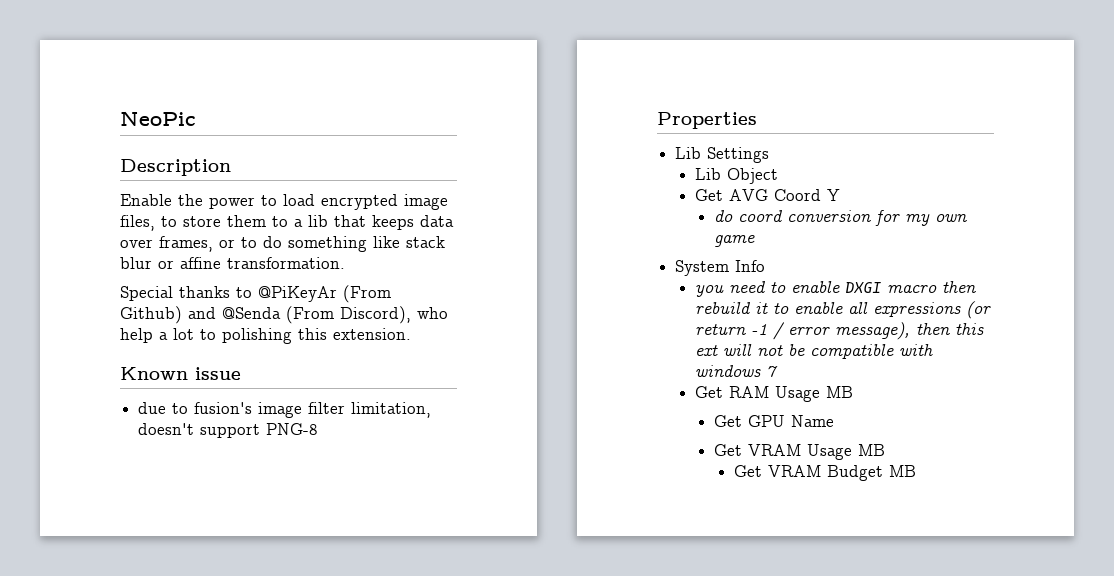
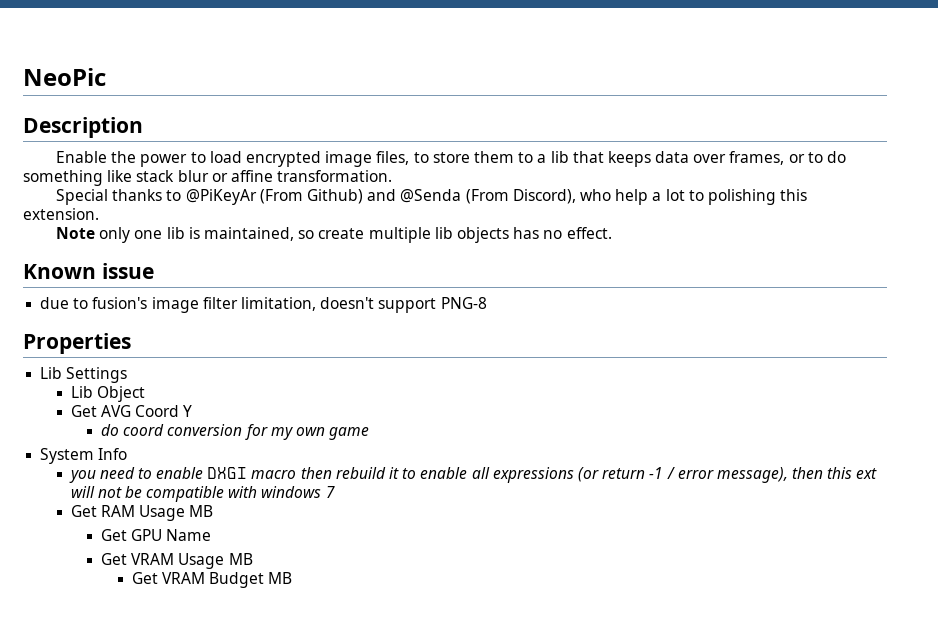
+ Note only one lib is maintained, so create multiple lib objects has no effect.

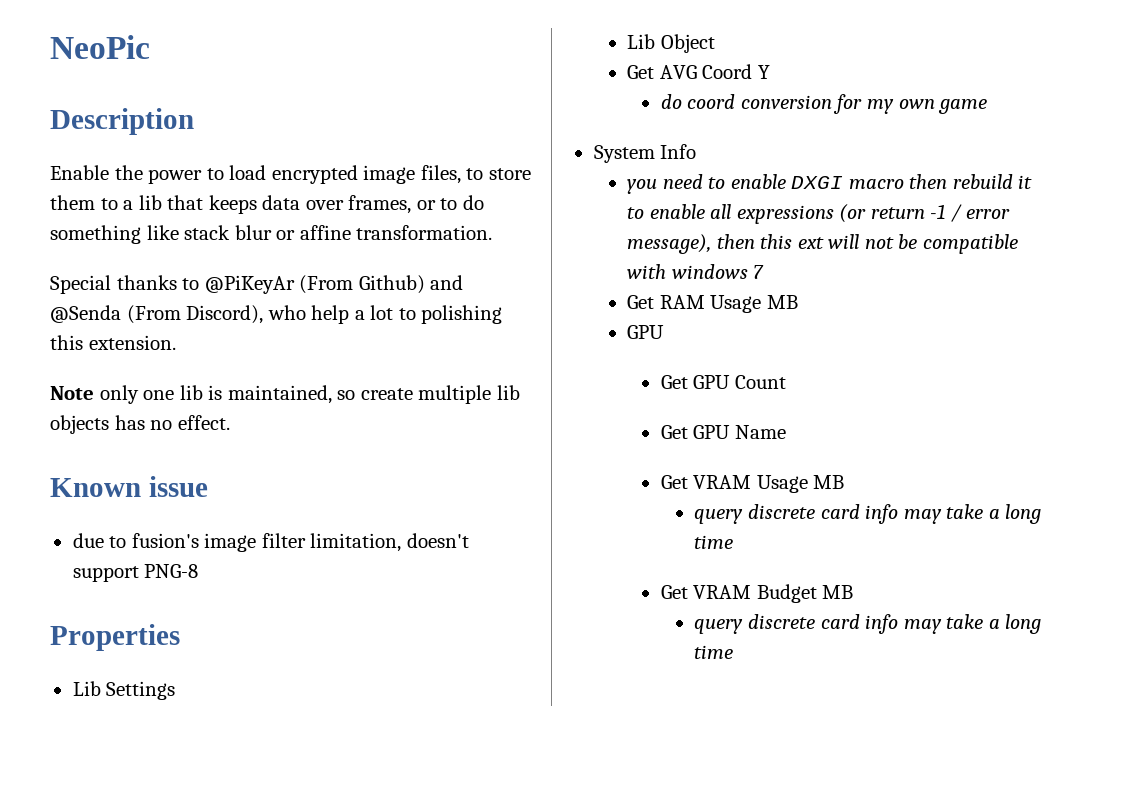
  Get RAM Usage MB
+ GPU
+ Get GPU Count
  Get VRAM Usage MB
+ query discrete card info may take a long time
  Get VRAM Budget MB
+ query discrete card info may take a long time

